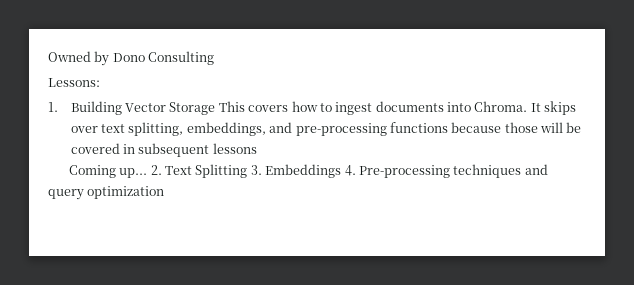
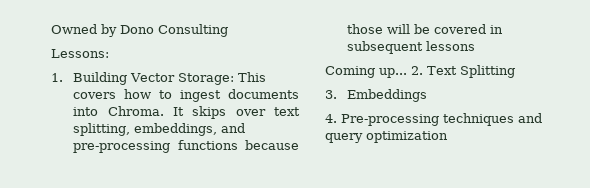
- 1. Building Vector Storage This covers how to ingest documents into Chroma.
+ 1. Building Vector Storage: This covers how to ingest documents into Chroma.
- 2. Text Splitting 3. Embeddings 4. Pre-processing techniques and query optimization
+ 2. Text Splitting
+ 3. Embeddings
+ 4. Pre-processing techniques and query optimization

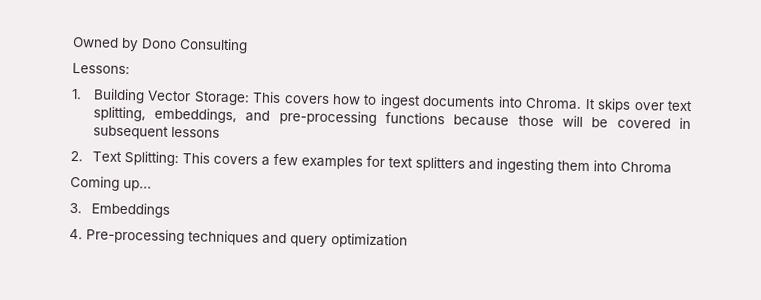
+ 2. Text Splitting: This covers a few examples for text splitters and ingesting them into Chroma
- 2. Text Splitting

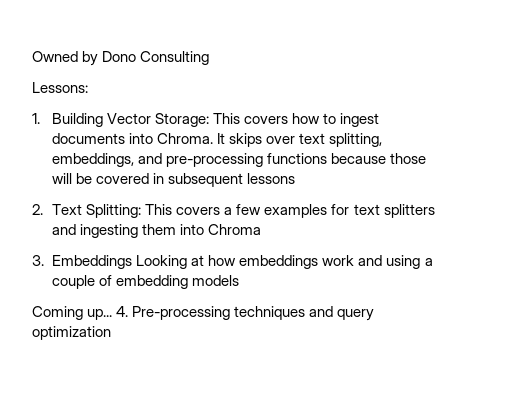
+ 3. Embeddings Looking at how embeddings work and using a couple of embedding models
- Coming up...
- 3. Embeddings
- 4. Pre-processing techniques and query optimization
+ Coming up... 4. Pre-processing techniques and query optimization

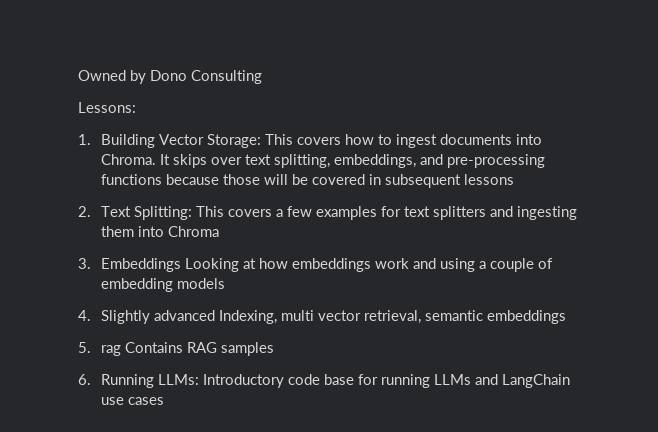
- Coming up... 4. Pre-processing techniques and query optimization
+ 4. Slightly advanced Indexing, multi vector retrieval, semantic embeddings
+ 5. rag Contains RAG samples
+ 6. Running LLMs: Introductory code base for running LLMs and LangChain use cases

